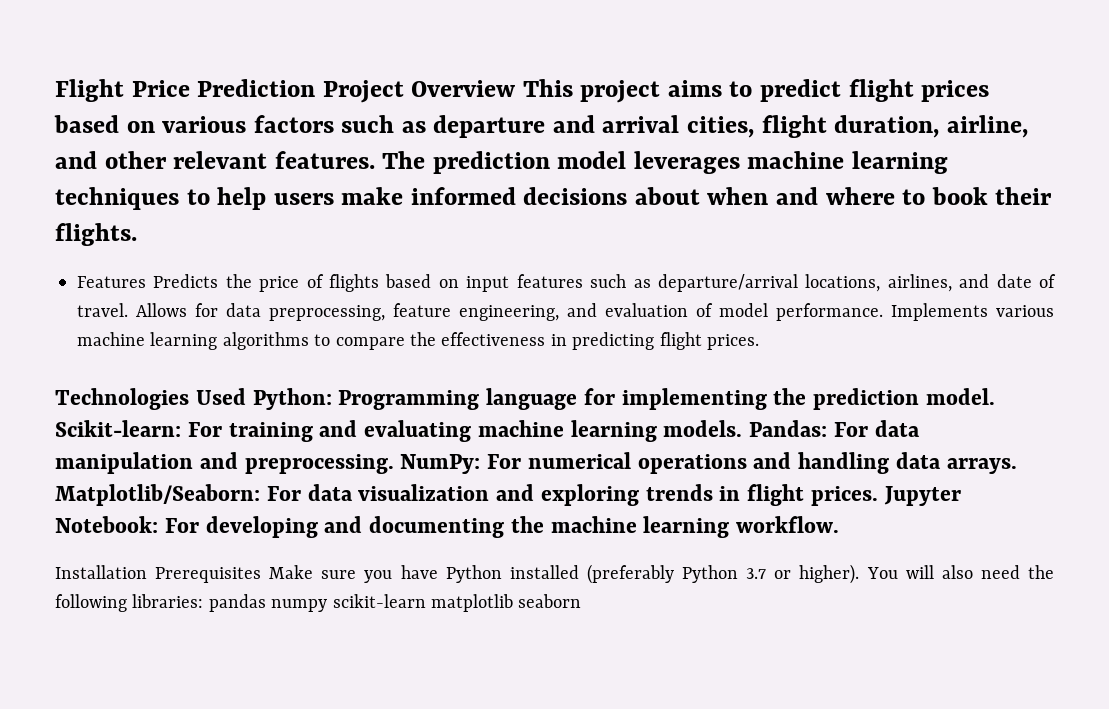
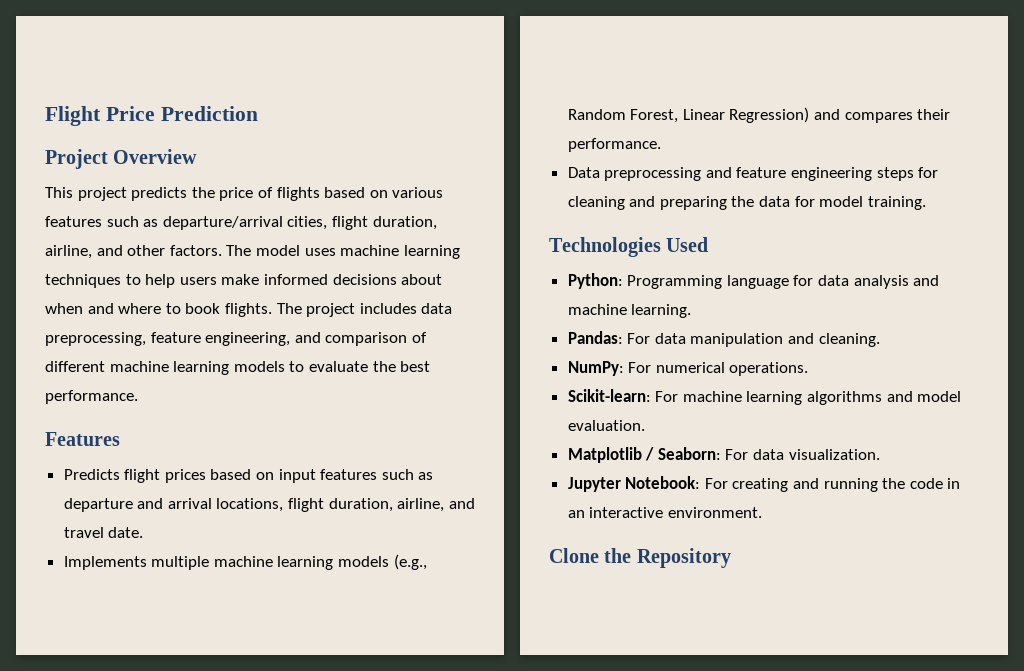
- Flight Price Prediction Project Overview This project aims to predict flight prices based on various factors such as departure and arrival cities, flight duration, airline, and other relevant features. The prediction model leverages machine learning techniques to help users make informed decisions about when and where to book their flights.
- Features Predicts the price of flights based on input features such as departure/arrival locations, airlines, and date of travel. Allows for data preprocessing, feature engineering, and evaluation of model performance. Implements various machine learning algorithms to compare the effectiveness in predicting flight prices.
+ Flight Price Prediction
+ Project Overview
+ This project predicts the price of flights based on various features such as departure/arrival cities, flight duration, airline, and other factors. The model uses machine learning techniques to help users make informed decisions about when and where to book flights. The project includes data preprocessing, feature engineering, and comparison of different machine learning models to evaluate the best performance.
+ Features
+ Predicts flight prices based on input features such as departure and arrival locations, flight duration, airline, and travel date.
+ Implements multiple machine learning models (e.g., Random Forest, Linear Regression) and compares their performance.
+ Data preprocessing and feature engineering steps for cleaning and preparing the data for model training.
- Technologies Used Python: Programming language for implementing the prediction model. Scikit-learn: For training and evaluating machine learning models. Pandas: For data manipulation and preprocessing. NumPy: For numerical operations and handling data arrays. Matplotlib/Seaborn: For data visualization and exploring trends in flight prices. Jupyter Notebook: For developing and documenting the machine learning workflow.
- Installation Prerequisites Make sure you have Python installed (preferably Python 3.7 or higher). You will also need the following libraries: pandas numpy scikit-learn matplotlib seaborn
+ Technologies Used
+ Python: Programming language for data analysis and machine learning.
+ Pandas: For data manipulation and cleaning.
+ NumPy: For numerical operations.
+ Scikit-learn: For machine learning algorithms and model evaluation.
+ Matplotlib / Seaborn: For data visualization.
+ Jupyter Notebook: For creating and running the code in an interactive environment.
+ Clone the Repository

